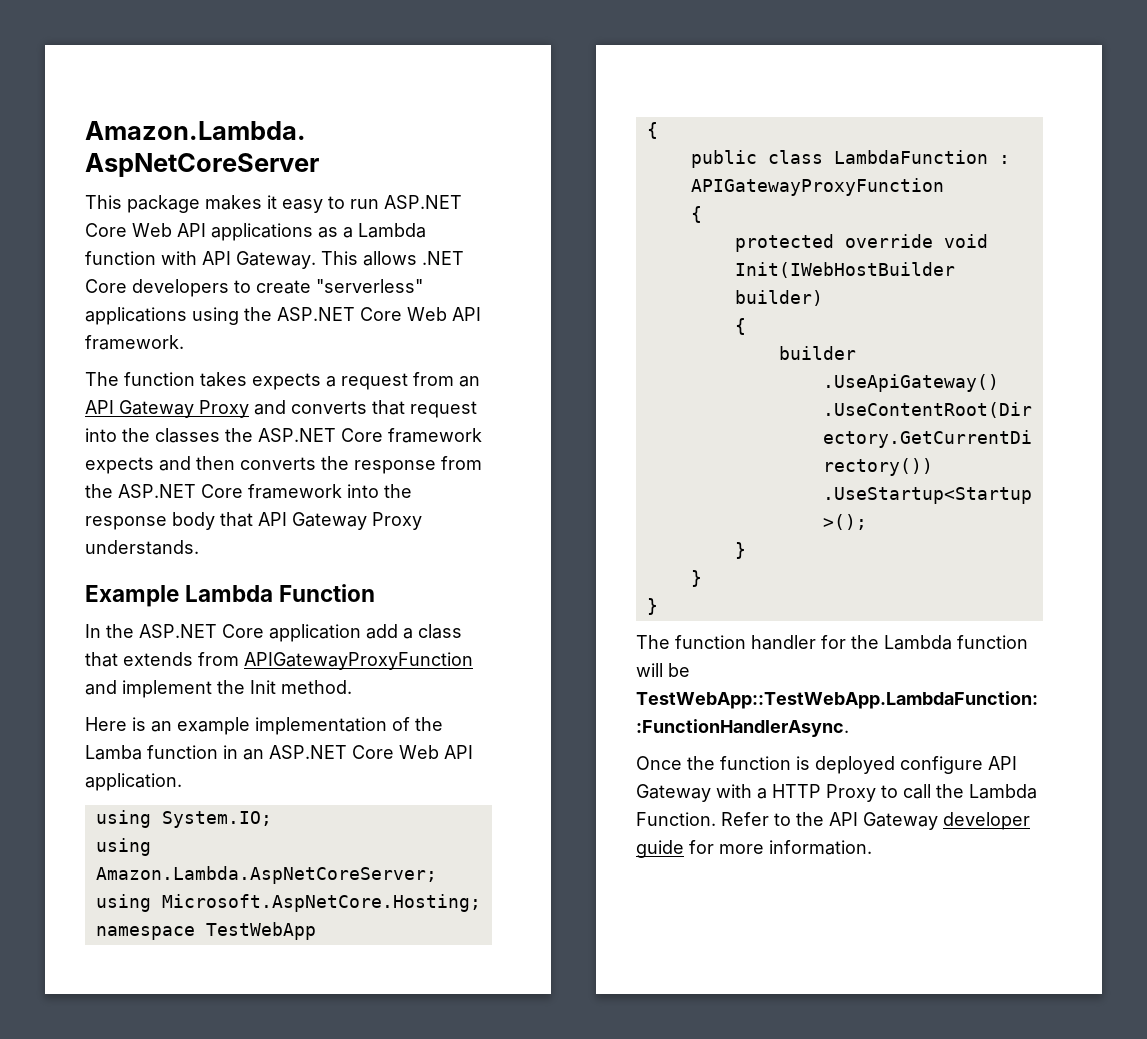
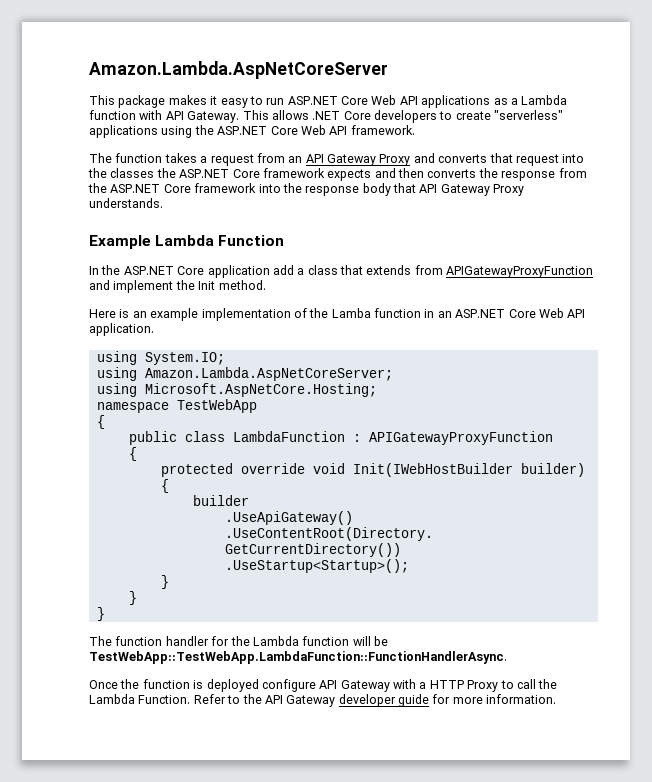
- The function takes expects a request from an API Gateway Proxy and converts that request into the classes the ASP.NET Core framework expects and then converts the response from the ASP.NET Core framework into the response body that API Gateway Proxy understands.
+ The function takes a request from an API Gateway Proxy and converts that request into the classes the ASP.NET Core framework expects and then converts the response from the ASP.NET Core framework into the response body that API Gateway Proxy understands.

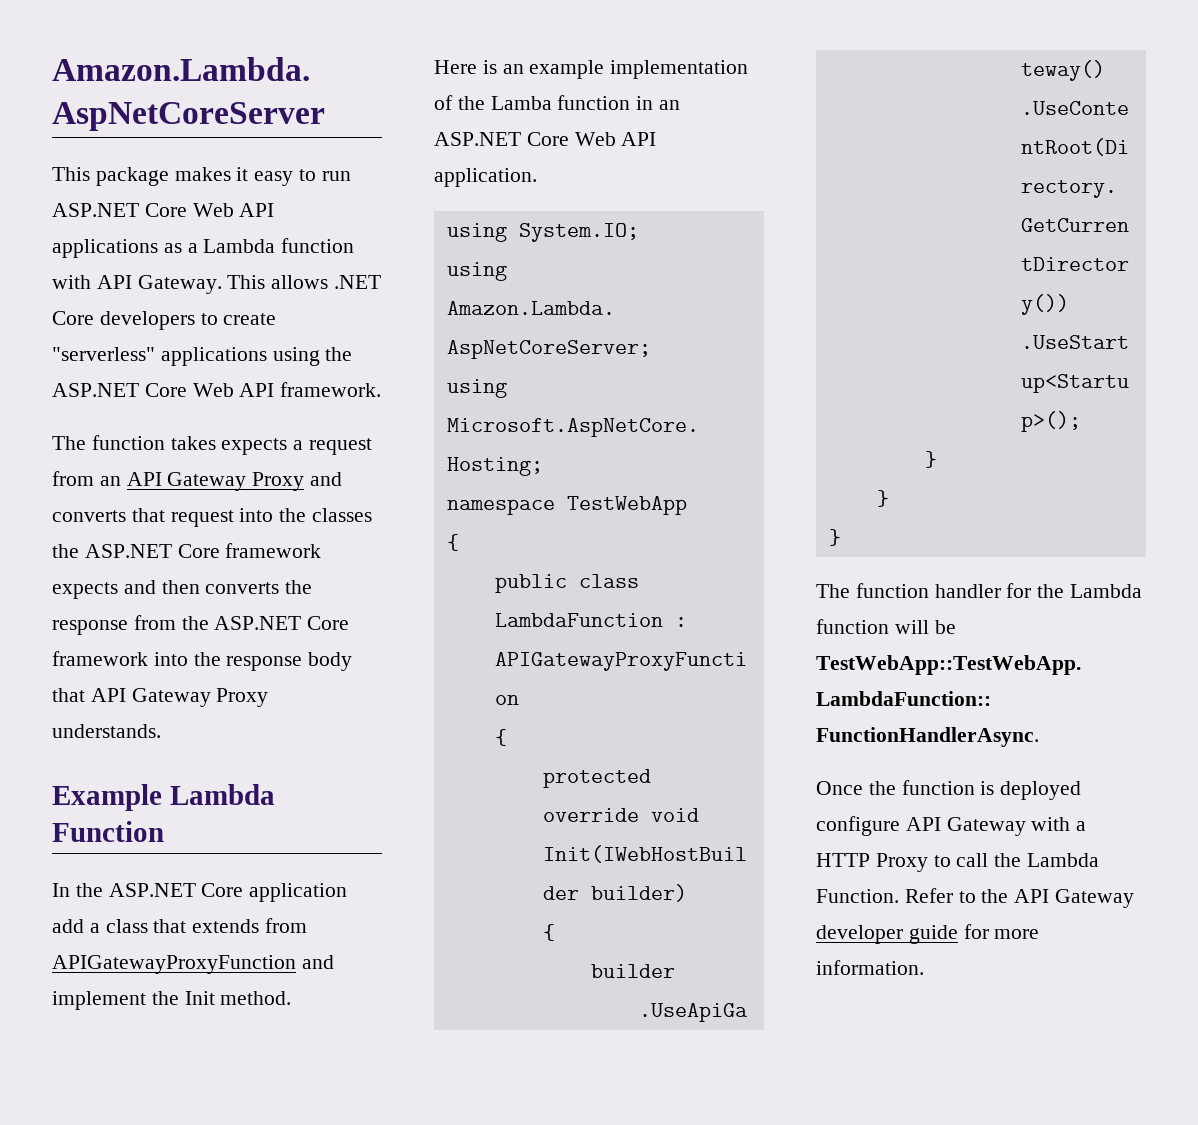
- The function takes a request from an API Gateway Proxy and converts that request into the classes the ASP.NET Core framework expects and then converts the response from the ASP.NET Core framework into the response body that API Gateway Proxy understands.
+ The function takes expects a request from an API Gateway Proxy and converts that request into the classes the ASP.NET Core framework expects and then converts the response from the ASP.NET Core framework into the response body that API Gateway Proxy understands.

